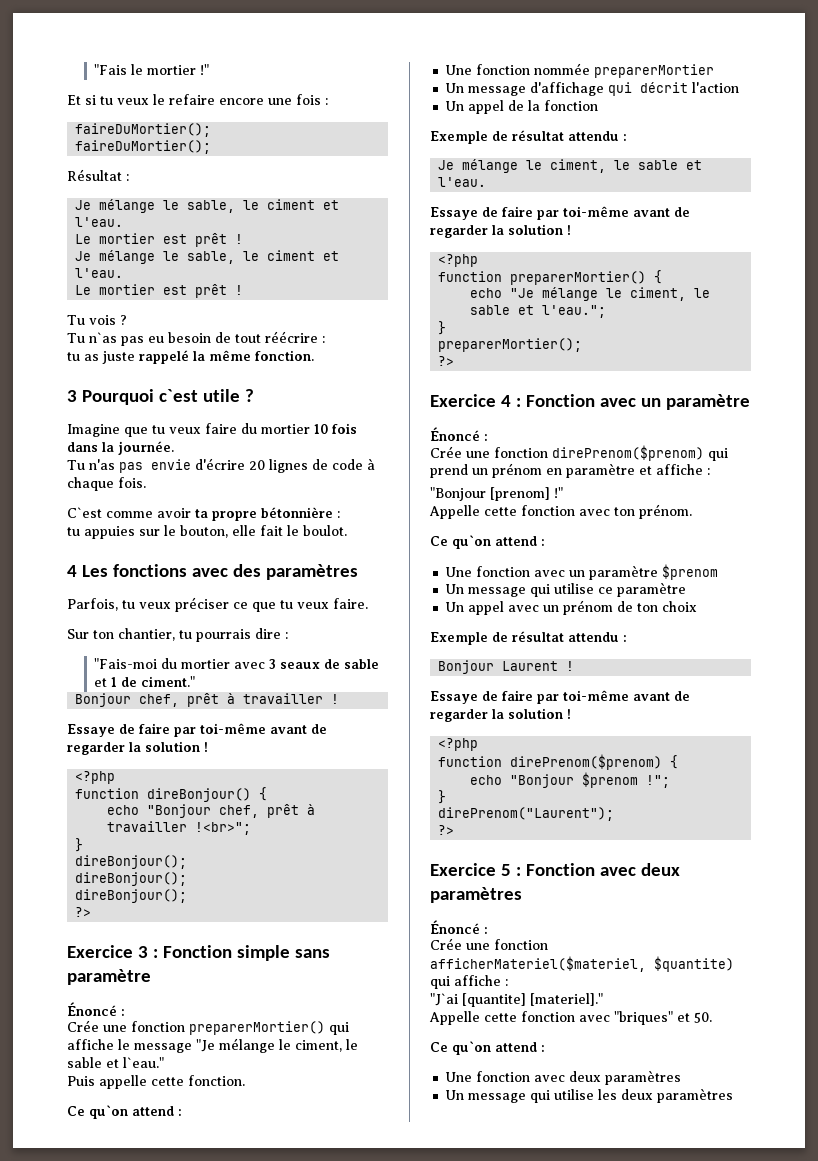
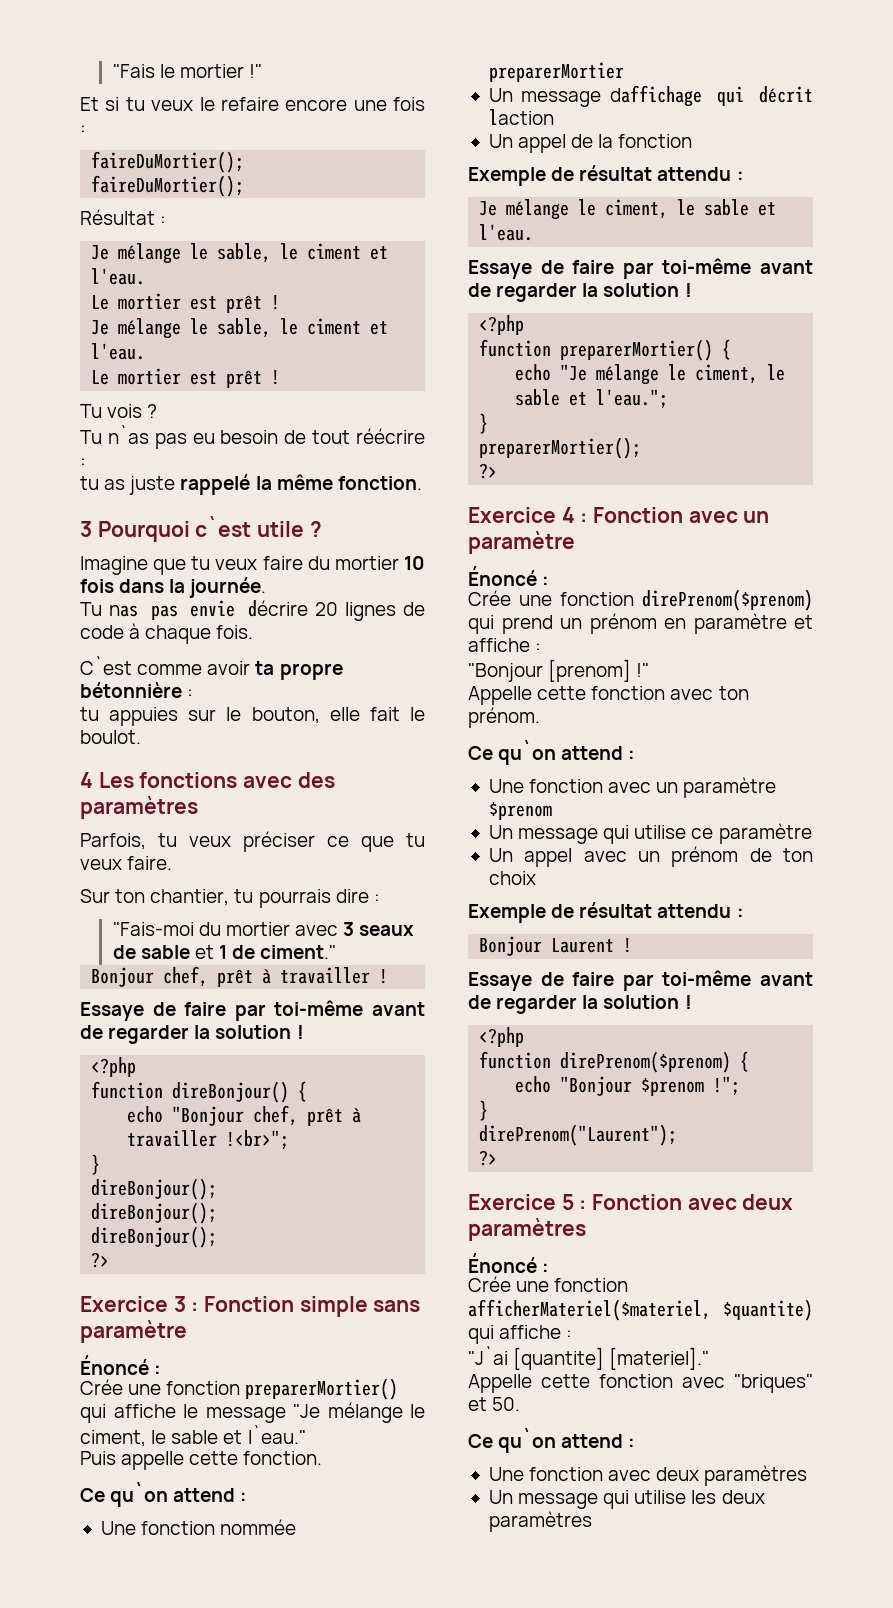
- Tu n'as pas envie d'écrire 20 lignes de code à chaque fois.
+ Tu nas pas envie décrire 20 lignes de code à chaque fois.
- Un message d'affichage qui décrit l'action
+ Un message daffichage qui décrit laction

